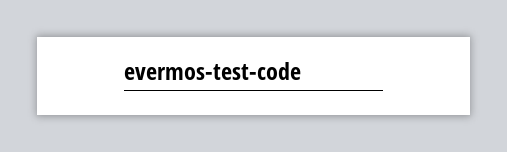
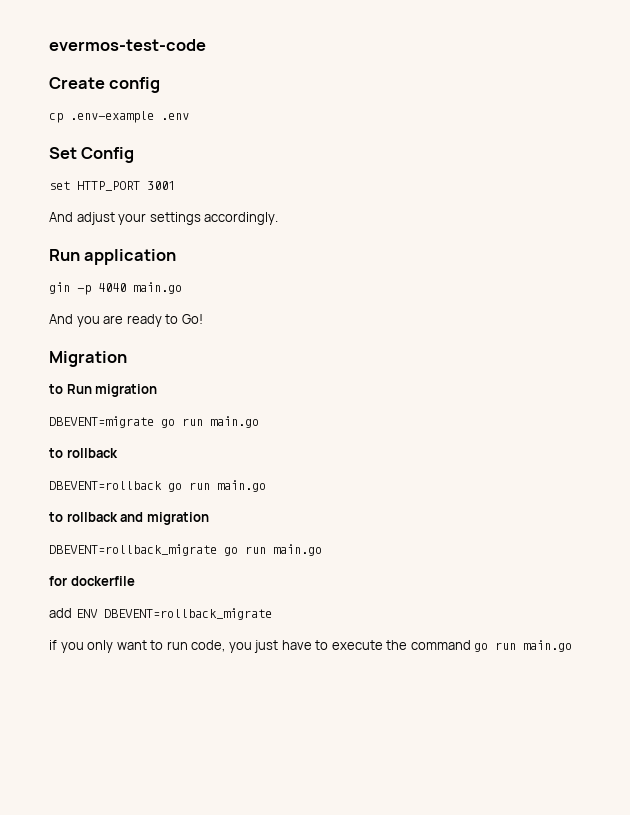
+ Create config
+ cp .env-example .env
+ Set Config
+ set HTTP_PORT 3001
+ And adjust your settings accordingly.
+ Run application
+ gin -p 4040 main.go
+ And you are ready to Go!
+ Migration
+ to Run migration
+ DBEVENT=migrate go run main.go
+ to rollback
+ DBEVENT=rollback go run main.go
+ to rollback and migration
+ DBEVENT=rollback_migrate go run main.go
+ for dockerfile
+ add ENV DBEVENT=rollback_migrate
+ if you only want to run code, you just have to execute the command go run main.go

